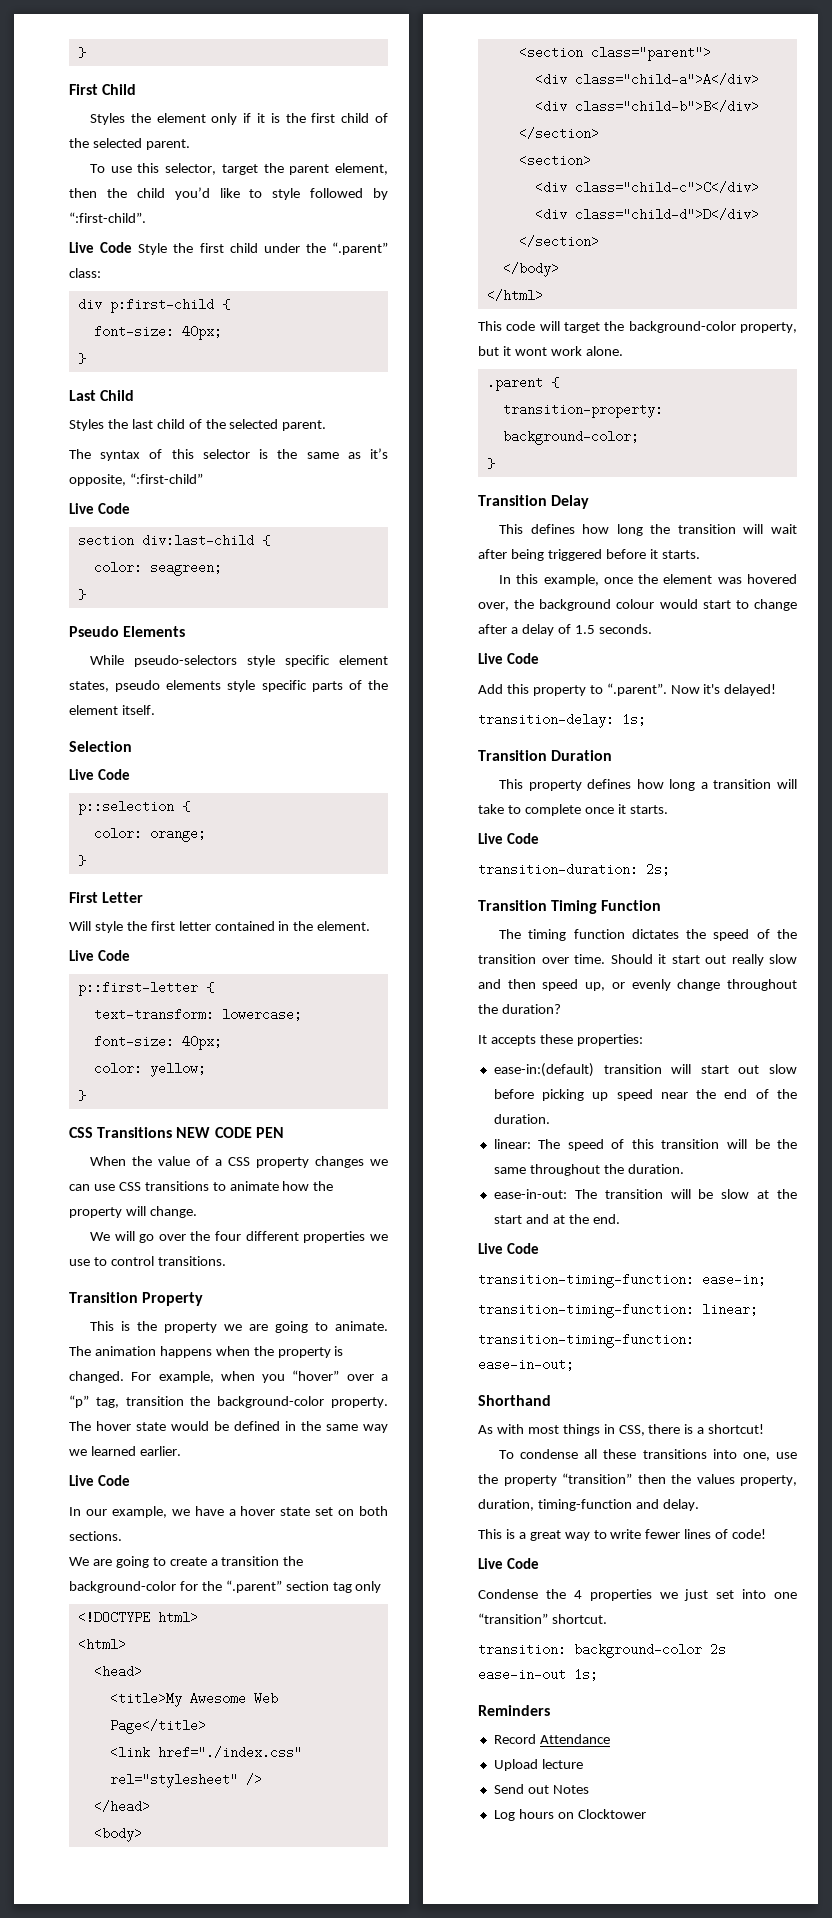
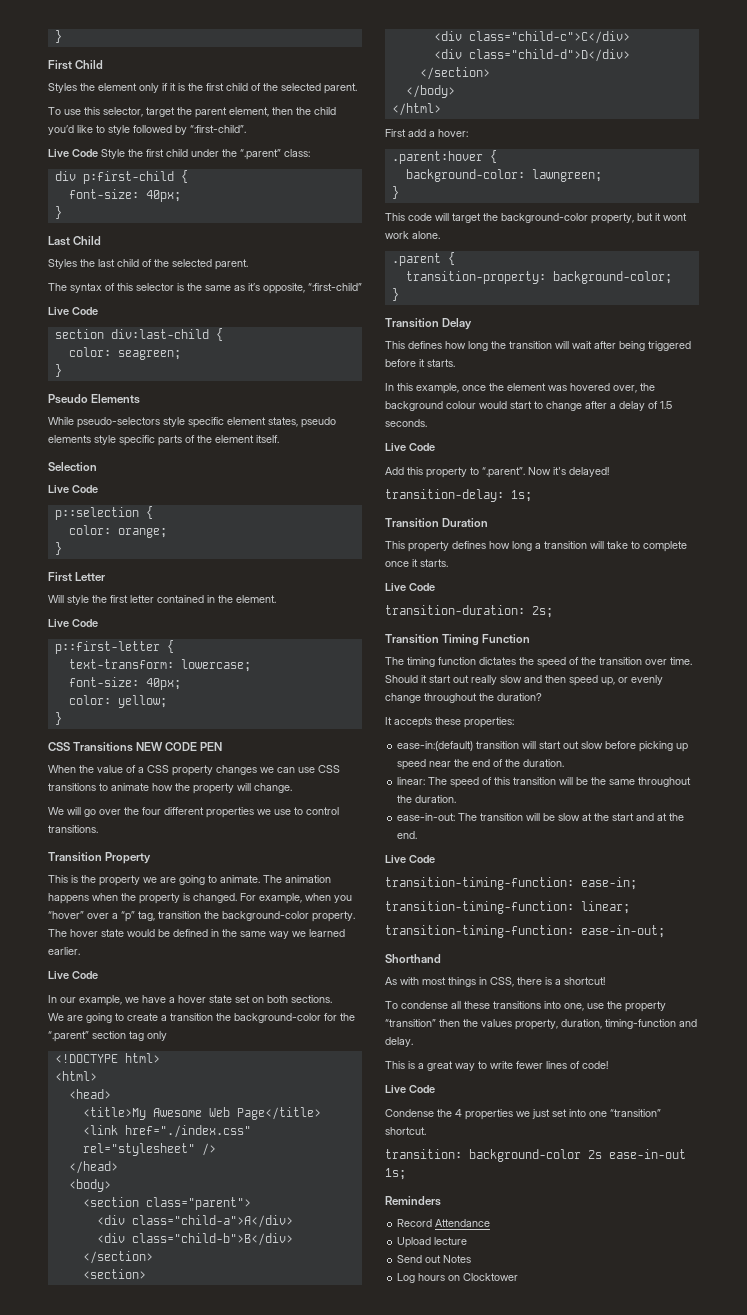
+ First add a hover:
+ .parent:hover {
+ background-color: lawngreen;
+ }

